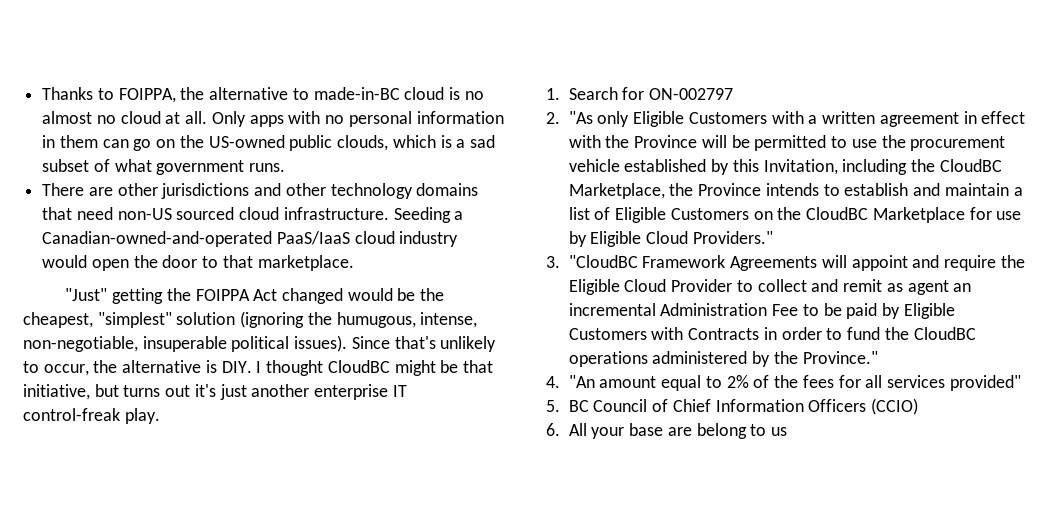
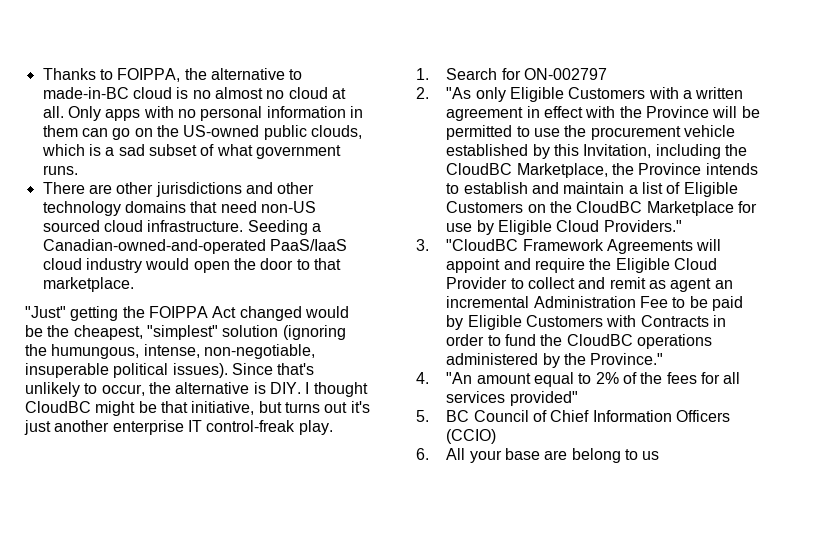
- "Just" getting the FOIPPA Act changed would be the cheapest, "simplest" solution (ignoring the humugous, intense, non-negotiable, insuperable political issues).
+ "Just" getting the FOIPPA Act changed would be the cheapest, "simplest" solution (ignoring the humungous, intense, non-negotiable, insuperable political issues).

